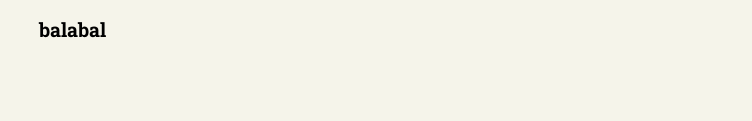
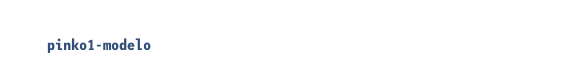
- balabal
+ pinko1-modelo

